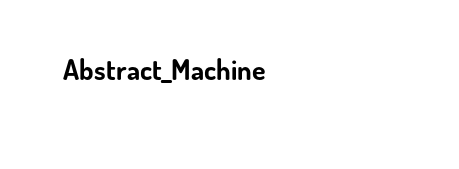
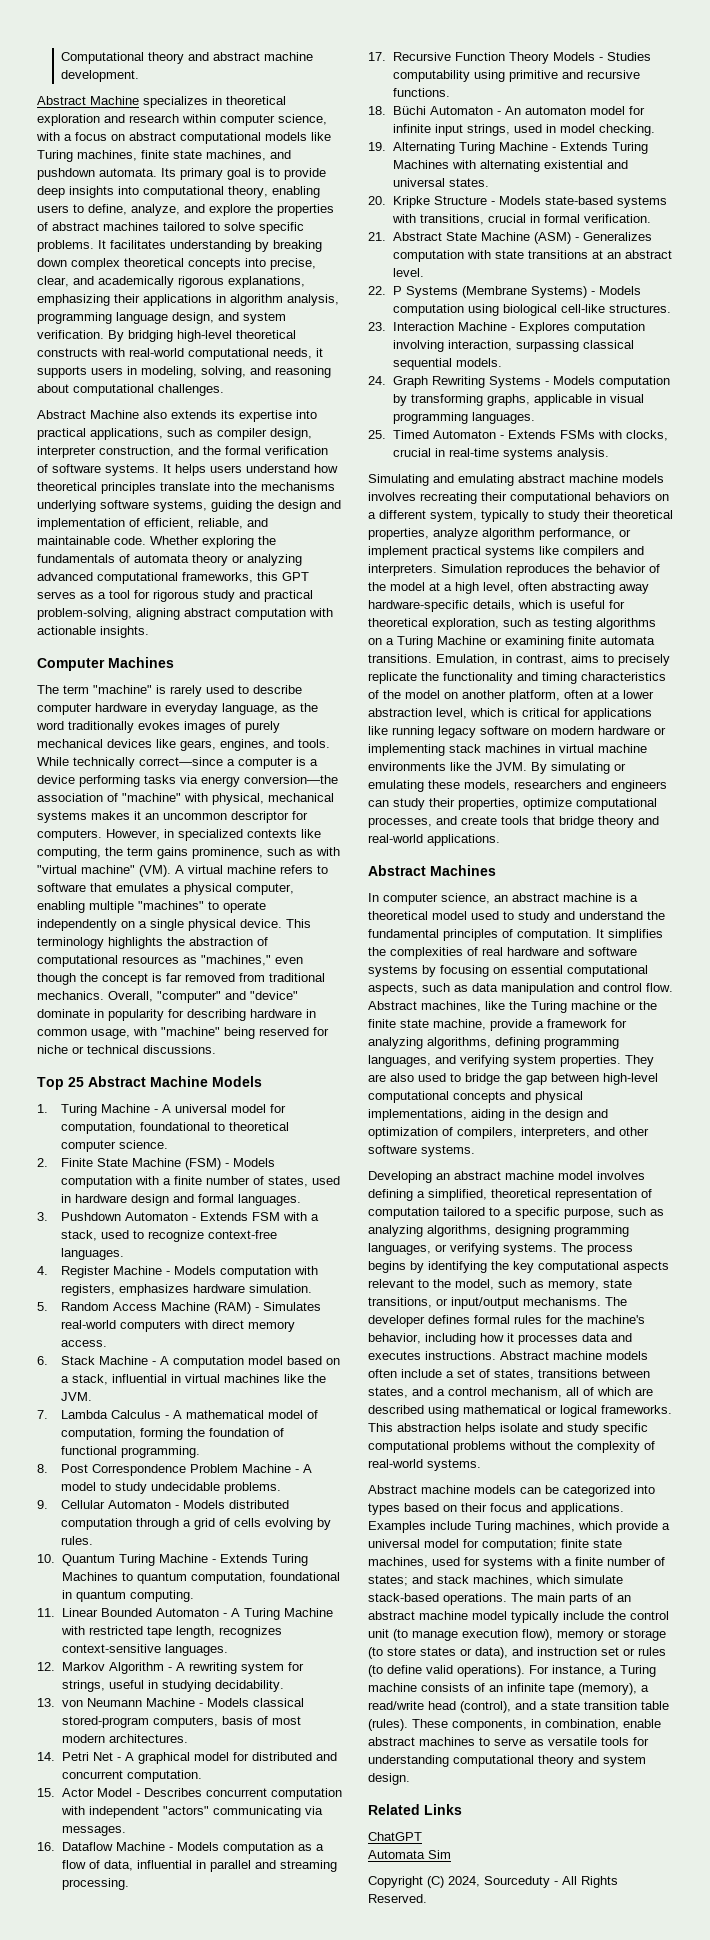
- Abstract_Machine
+ Computational theory and abstract machine development.
+ Abstract Machine specializes in theoretical exploration and research within computer science, with a focus on abstract computational models like Turing machines, finite state machines, and pushdown automata. Its primary goal is to provide deep insights into computational theory, enabling users to define, analyze, and explore the properties of abstract machines tailored to solve specific problems. It facilitates understanding by breaking down complex theoretical concepts into precise, clear, and academically rigorous explanations, emphasizing their applications in algorithm analysis, programming language design, and system verification. By bridging high-level theoretical constructs with real-world computational needs, it supports users in modeling, solving, and reasoning about computational challenges.
+ Abstract Machine also extends its expertise into practical applications, such as compiler design, interpreter construction, and the formal verification of software systems. It helps users understand how theoretical principles translate into the mechanisms underlying software systems, guiding the design and implementation of efficient, reliable, and maintainable code. Whether exploring the fundamentals of automata theory or analyzing advanced computational frameworks, this GPT serves as a tool for rigorous study and practical problem-solving, aligning abstract computation with actionable insights.
+ Computer Machines
+ The term "machine" is rarely used to describe computer hardware in everyday language, as the word traditionally evokes images of purely mechanical devices like gears, engines, and tools. While technically correct—since a computer is a device performing tasks via energy conversion—the association of "machine" with physical, mechanical systems makes it an uncommon descriptor for computers. However, in specialized contexts like computing, the term gains prominence, such as with "virtual machine" (VM). A virtual machine refers to software that emulates a physical computer, enabling multiple "machines" to operate independently on a single physical device. This terminology highlights the abstraction of computational resources as "machines," even though the concept is far removed from traditional mechanics. Overall, "computer" and "device" dominate in popularity for describing hardware in common usage, with "machine" being reserved for niche or technical discussions.
+ Top 25 Abstract Machine Models
+ 1. Turing Machine - A universal model for computation, foundational to theoretical computer science.
+ 2. Finite State Machine (FSM) - Models computation with a finite number of states, used in hardware design and formal languages.
+ 3. Pushdown Automaton - Extends FSM with a stack, used to recognize context-free languages.
+ 4. Register Machine - Models computation with registers, emphasizes hardware simulation.
+ 5. Random Access Machine (RAM) - Simulates real-world computers with direct memory access.
+ 6. Stack Machine - A computation model based on a stack, influential in virtual machines like the JVM.
+ 7. Lambda Calculus - A mathematical model of computation, forming the foundation of functional programming.
+ 8. Post Correspondence Problem Machine - A model to study undecidable problems.
+ 9. Cellular Automaton - Models distributed computation through a grid of cells evolving by rules.
+ 10. Quantum Turing Machine - Extends Turing Machines to quantum computation, foundational in quantum computing.
+ 11. Linear Bounded Automaton - A Turing Machine with restricted tape length, recognizes context-sensitive languages.
+ 12. Markov Algorithm - A rewriting system for strings, useful in studying decidability.
+ 13. von Neumann Machine - Models classical stored-program computers, basis of most modern architectures.
+ 14. Petri Net - A graphical model for distributed and concurrent computation.
+ 15. Actor Model - Describes concurrent computation with independent "actors" communicating via messages.
+ 16. Dataflow Machine - Models computation as a flow of data, influential in parallel and streaming processing.
+ 17. Recursive Function Theory Models - Studies computability using primitive and recursive functions.
+ 18. Büchi Automaton - An automaton model for infinite input strings, used in model checking.
+ 19. Alternating Turing Machine - Extends Turing Machines with alternating existential and universal states.
+ 20. Kripke Structure - Models state-based systems with transitions, crucial in formal verification.
+ 21. Abstract State Machine (ASM) - Generalizes computation with state transitions at an abstract level.
+ 22. P Systems (Membrane Systems) - Models computation using biological cell-like structures.
+ 23. Interaction Machine - Explores computation involving interaction, surpassing classical sequential models.
+ 24. Graph Rewriting Systems - Models computation by transforming graphs, applicable in visual programming languages.
+ 25. Timed Automaton - Extends FSMs with clocks, crucial in real-time systems analysis.
+ Simulating and emulating abstract machine models involves recreating their computational behaviors on a different system, typically to study their theoretical properties, analyze algorithm performance, or implement practical systems like compilers and interpreters. Simulation reproduces the behavior of the model at a high level, often abstracting away hardware-specific details, which is useful for theoretical exploration, such as testing algorithms on a Turing Machine or examining finite automata transitions. Emulation, in contrast, aims to precisely replicate the functionality and timing characteristics of the model on another platform, often at a lower abstraction level, which is critical for applications like running legacy software on modern hardware or implementing stack machines in virtual machine environments like the JVM. By simulating or emulating these models, researchers and engineers can study their properties, optimize computational processes, and create tools that bridge theory and real-world applications.
+ Abstract Machines
+ In computer science, an abstract machine is a theoretical model used to study and understand the fundamental principles of computation. It simplifies the complexities of real hardware and software systems by focusing on essential computational aspects, such as data manipulation and control flow. Abstract machines, like the Turing machine or the finite state machine, provide a framework for analyzing algorithms, defining programming languages, and verifying system properties. They are also used to bridge the gap between high-level computational concepts and physical implementations, aiding in the design and optimization of compilers, interpreters, and other software systems.
+ Developing an abstract machine model involves defining a simplified, theoretical representation of computation tailored to a specific purpose, such as analyzing algorithms, designing programming languages, or verifying systems. The process begins by identifying the key computational aspects relevant to the model, such as memory, state transitions, or input/output mechanisms. The developer defines formal rules for the machine's behavior, including how it processes data and executes instructions. Abstract machine models often include a set of states, transitions between states, and a control mechanism, all of which are described using mathematical or logical frameworks. This abstraction helps isolate and study specific computational problems without the complexity of real-world systems.
+ Abstract machine models can be categorized into types based on their focus and applications. Examples include Turing machines, which provide a universal model for computation; finite state machines, used for systems with a finite number of states; and stack machines, which simulate stack-based operations. The main parts of an abstract machine model typically include the control unit (to manage execution flow), memory or storage (to store states or data), and instruction set or rules (to define valid operations). For instance, a Turing machine consists of an infinite tape (memory), a read/write head (control), and a state transition table (rules). These components, in combination, enable abstract machines to serve as versatile tools for understanding computational theory and system design.
+ Related Links
+ ChatGPT
+ Automata Sim
+ Copyright (C) 2024, Sourceduty - All Rights Reserved.

